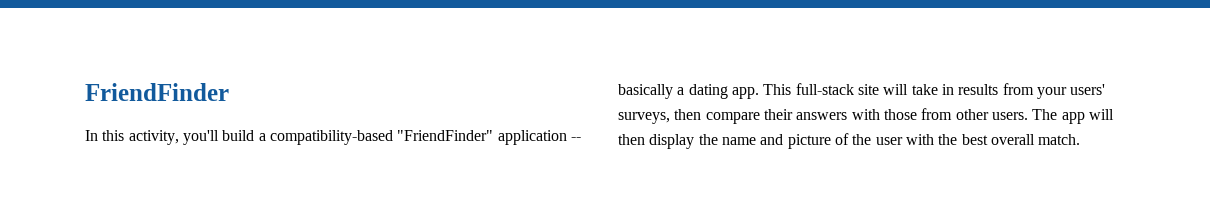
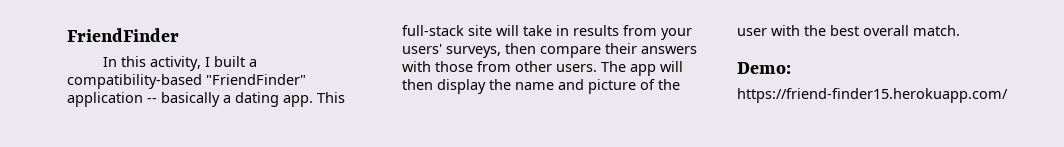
- In this activity, you'll build a compatibility-based "FriendFinder" application -- basically a dating app.
+ In this activity, I built a compatibility-based "FriendFinder" application -- basically a dating app.
+ Demo:
+ https://friend-finder15.herokuapp.com/

